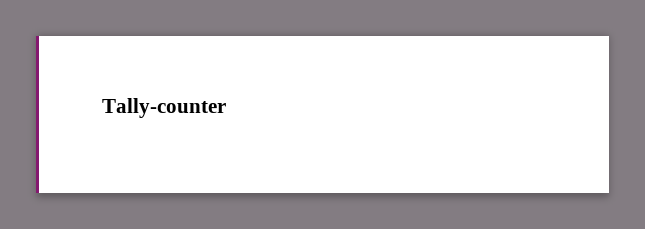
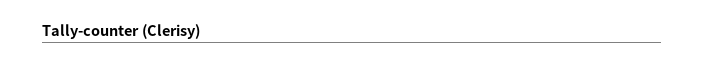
- Tally-counter
+ Tally-counter (Clerisy)

